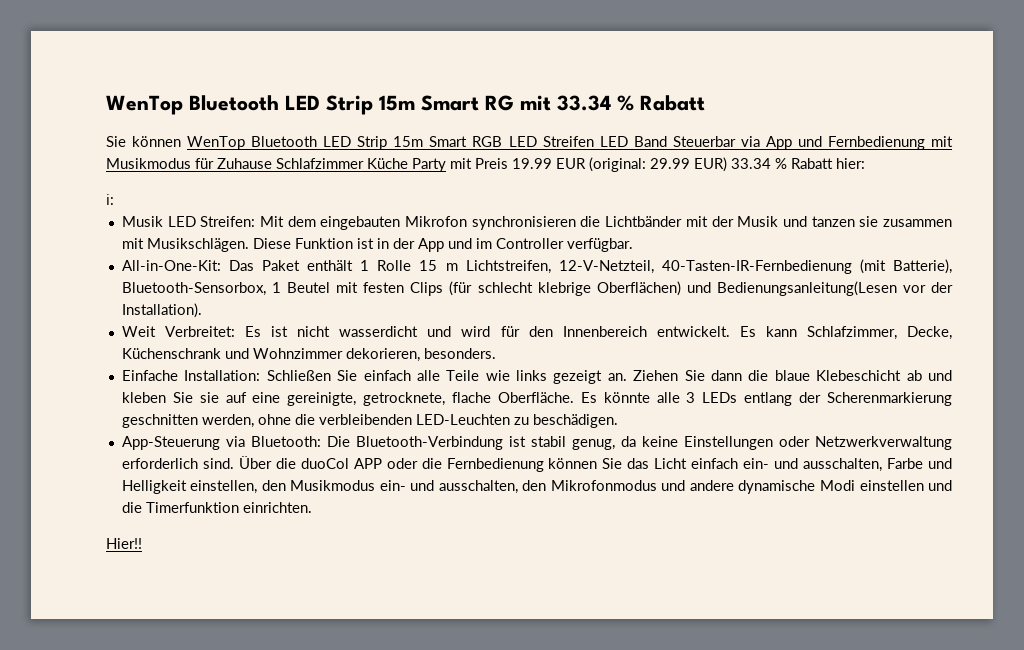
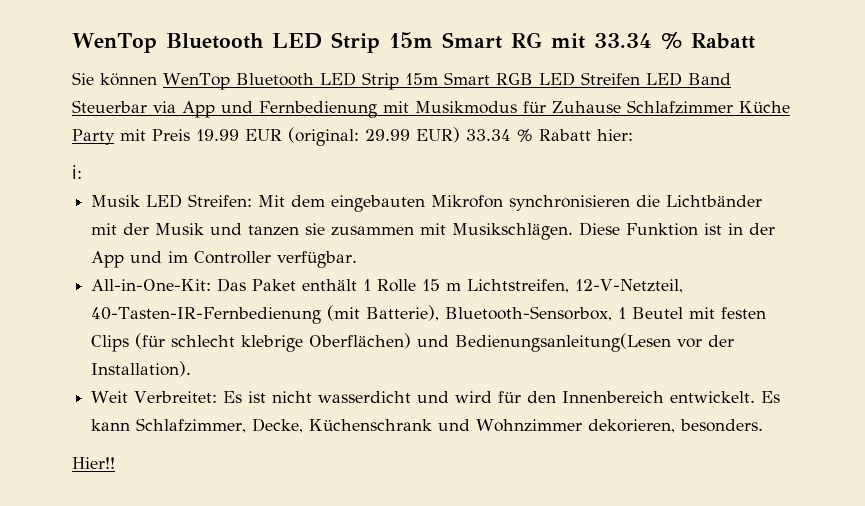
- Einfache Installation: Schließen Sie einfach alle Teile wie links gezeigt an. Ziehen Sie dann die blaue Klebeschicht ab und kleben Sie sie auf eine gereinigte, getrocknete, flache Oberfläche. Es könnte alle 3 LEDs entlang der Scherenmarkierung geschnitten werden, ohne die verbleibenden LED-Leuchten zu beschädigen.
- App-Steuerung via Bluetooth: Die Bluetooth-Verbindung ist stabil genug, da keine Einstellungen oder Netzwerkverwaltung erforderlich sind. Über die duoCol APP oder die Fernbedienung können Sie das Licht einfach ein- und ausschalten, Farbe und Helligkeit einstellen, den Musikmodus ein- und ausschalten, den Mikrofonmodus und andere dynamische Modi einstellen und die Timerfunktion einrichten.

